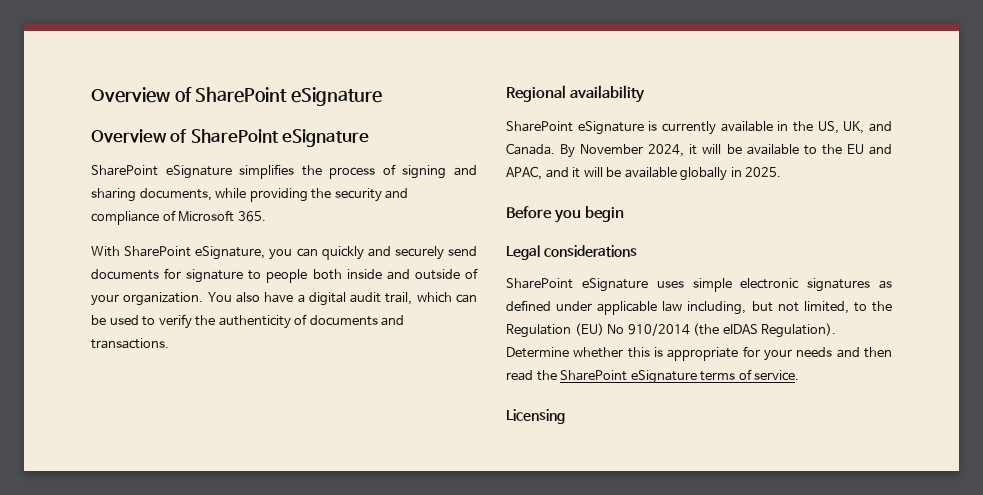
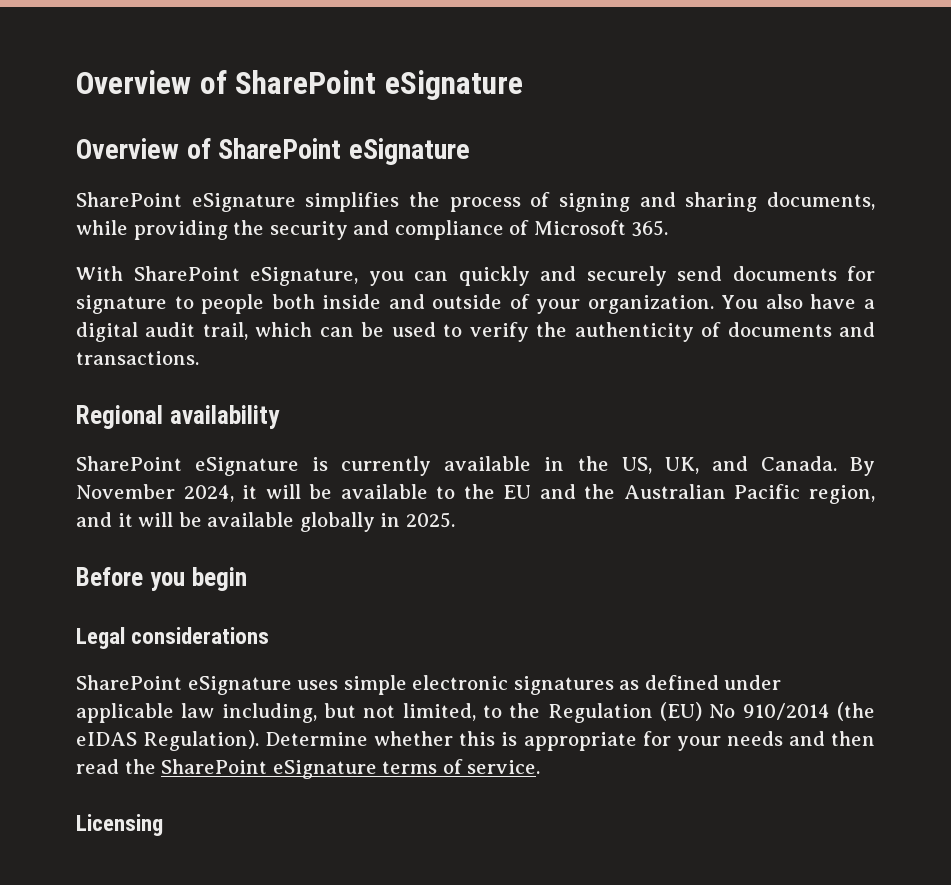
- By November 2024, it will be available to the EU and APAC, and it will be available globally in 2025.
+ By November 2024, it will be available to the EU and the Australian Pacific region, and it will be available globally in 2025.

